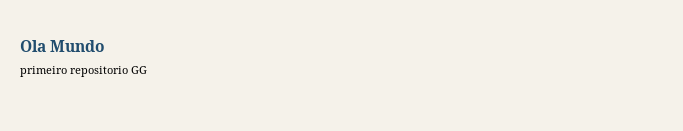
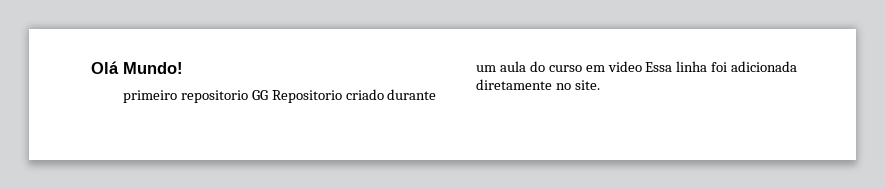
- Ola Mundo
+ Olá Mundo!
- primeiro repositorio GG
+ primeiro repositorio GG Repositorio criado durante um aula do curso em video Essa linha foi adicionada diretamente no site.

